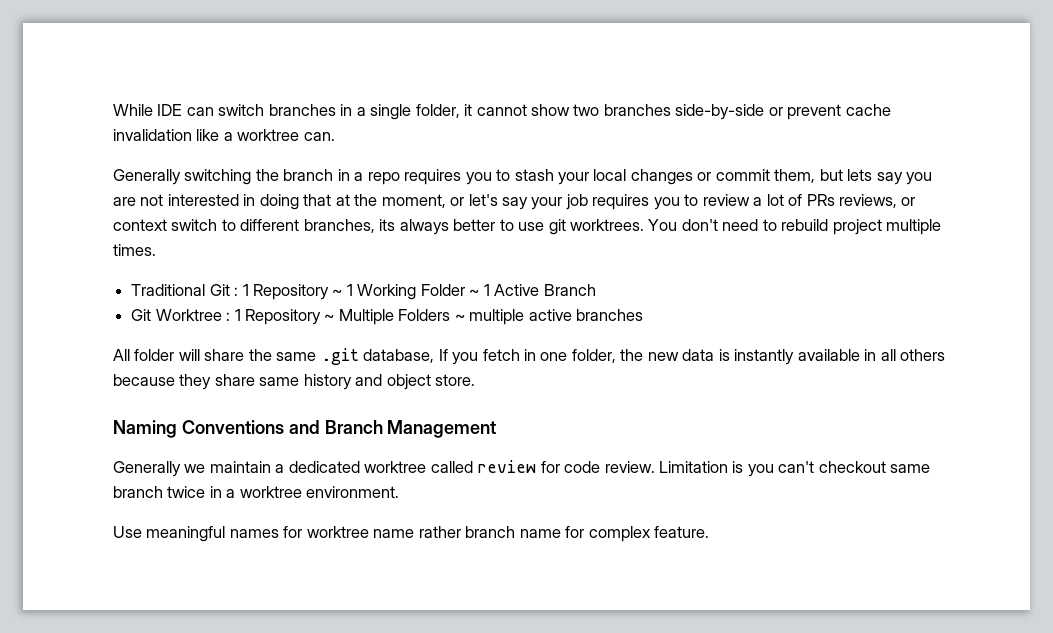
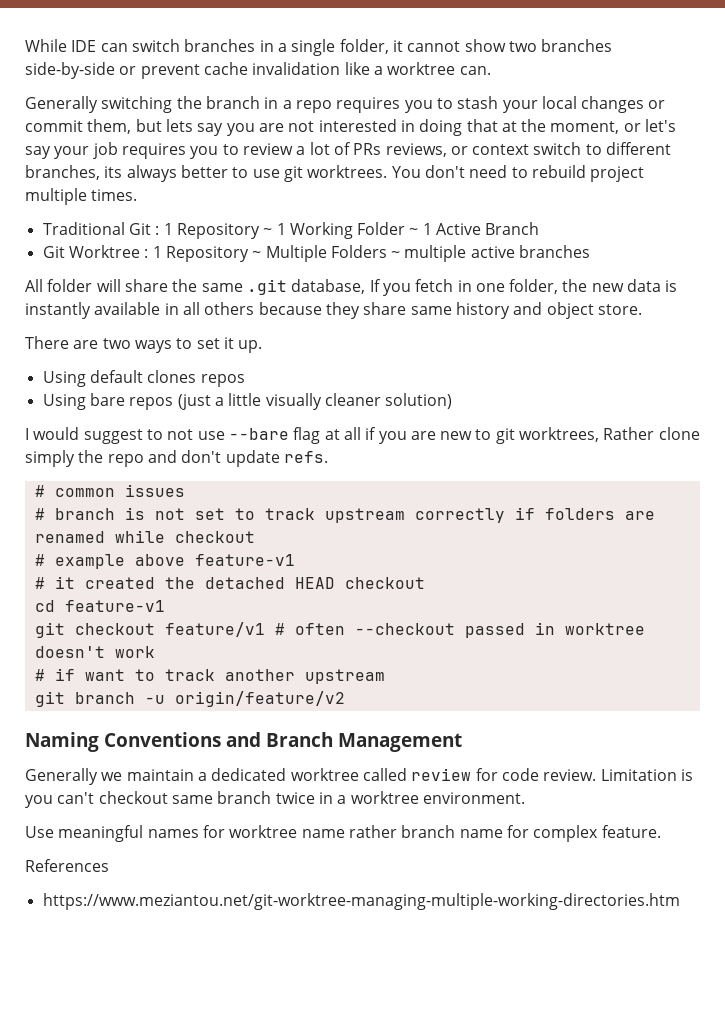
+ There are two ways to set it up.
+ Using default clones repos
+ Using bare repos (just a little visually cleaner solution)
+ I would suggest to not use --bare flag at all if you are new to git worktrees, Rather clone simply the repo and don't update refs.
+ # common issues
+ # branch is not set to track upstream correctly if folders are renamed while checkout
+ # example above feature-v1
+ # it created the detached HEAD checkout
+ cd feature-v1
+ git checkout feature/v1 # often --checkout passed in worktree doesn't work
+ # if want to track another upstream
+ git branch -u origin/feature/v2
+ References
+ https://www.meziantou.net/git-worktree-managing-multiple-working-directories.htm

